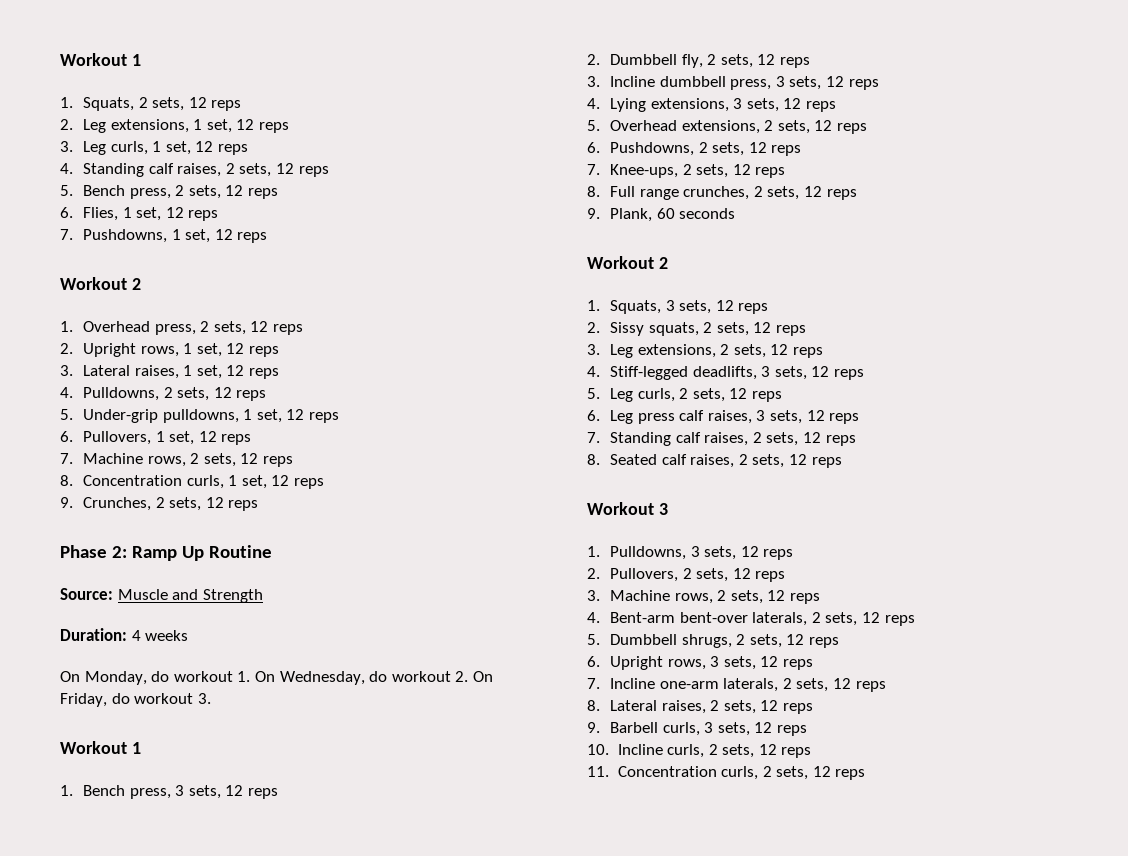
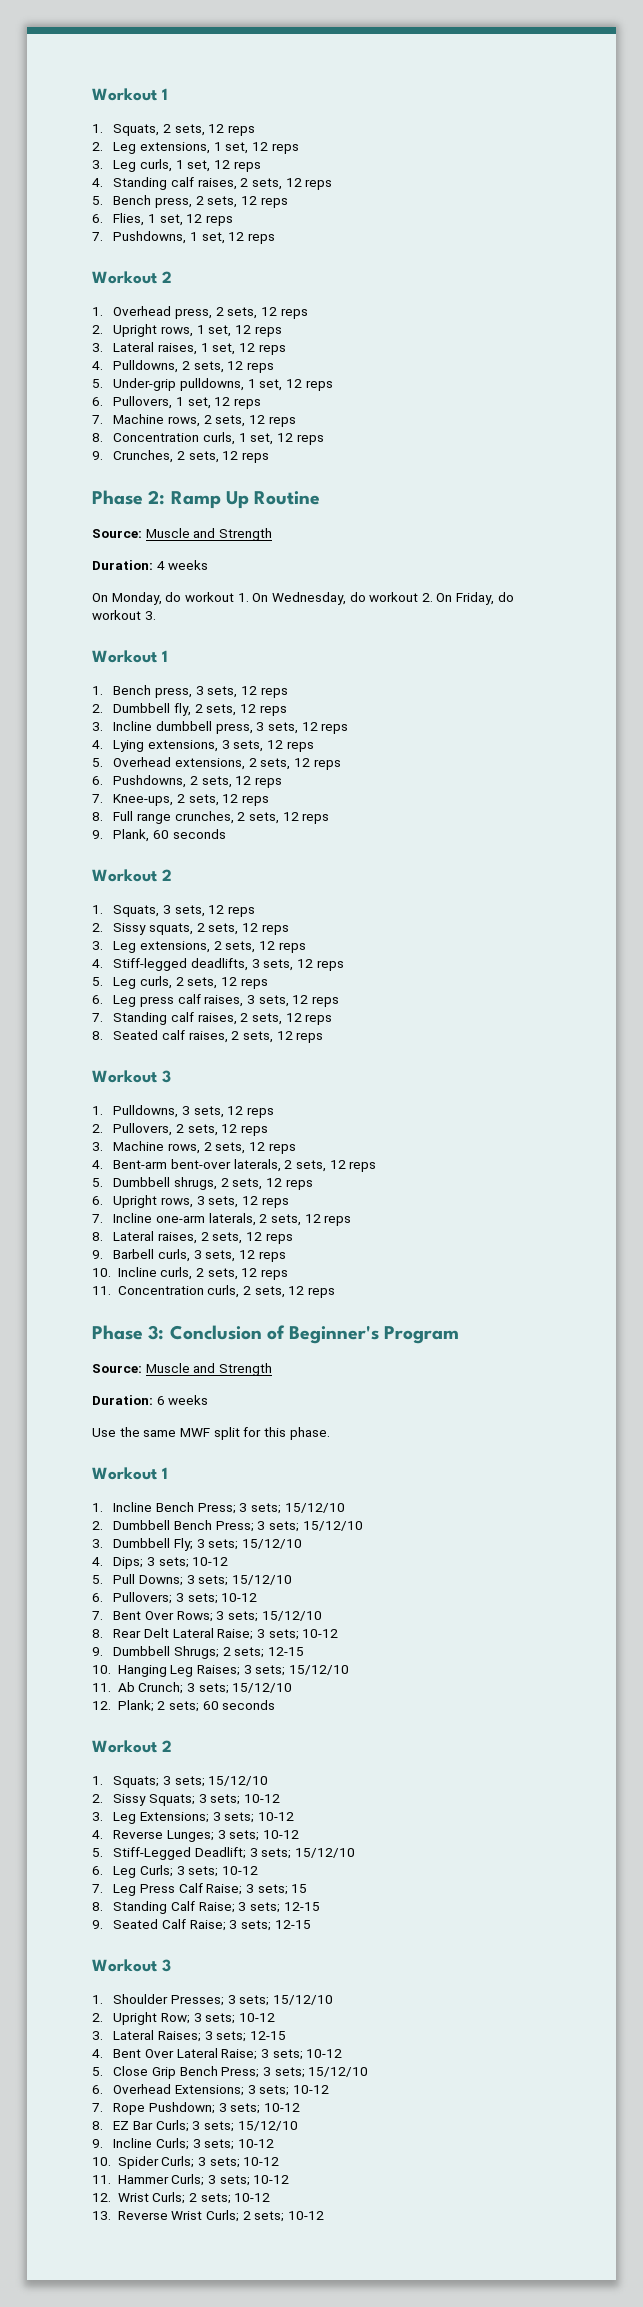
+ Phase 3: Conclusion of Beginner's Program
+ Source: Muscle and Strength
+ Duration: 6 weeks
+ Use the same MWF split for this phase.
+ Workout 1
+ 1. Incline Bench Press; 3 sets; 15/12/10
+ 2. Dumbbell Bench Press; 3 sets; 15/12/10
+ 3. Dumbbell Fly; 3 sets; 15/12/10
+ 4. Dips; 3 sets; 10-12
+ 5. Pull Downs; 3 sets; 15/12/10
+ 6. Pullovers; 3 sets; 10-12
+ 7. Bent Over Rows; 3 sets; 15/12/10
+ 8. Rear Delt Lateral Raise; 3 sets; 10-12
+ 9. Dumbbell Shrugs; 2 sets; 12-15
+ 10. Hanging Leg Raises; 3 sets; 15/12/10
+ 11. Ab Crunch; 3 sets; 15/12/10
+ 12. Plank; 2 sets; 60 seconds
+ Workout 2
+ 1. Squats; 3 sets; 15/12/10
+ 2. Sissy Squats; 3 sets; 10-12
+ 3. Leg Extensions; 3 sets; 10-12
+ 4. Reverse Lunges; 3 sets; 10-12
+ 5. Stiff-Legged Deadlift; 3 sets; 15/12/10
+ 6. Leg Curls; 3 sets; 10-12
+ 7. Leg Press Calf Raise; 3 sets; 15
+ 8. Standing Calf Raise; 3 sets; 12-15
+ 9. Seated Calf Raise; 3 sets; 12-15
+ Workout 3
+ 1. Shoulder Presses; 3 sets; 15/12/10
+ 2. Upright Row; 3 sets; 10-12
+ 3. Lateral Raises; 3 sets; 12-15
+ 4. Bent Over Lateral Raise; 3 sets; 10-12
+ 5. Close Grip Bench Press; 3 sets; 15/12/10
+ 6. Overhead Extensions; 3 sets; 10-12
+ 7. Rope Pushdown; 3 sets; 10-12
+ 8. EZ Bar Curls; 3 sets; 15/12/10
+ 9. Incline Curls; 3 sets; 10-12
+ 10. Spider Curls; 3 sets; 10-12
+ 11. Hammer Curls; 3 sets; 10-12
+ 12. Wrist Curls; 2 sets; 10-12
+ 13. Reverse Wrist Curls; 2 sets; 10-12

